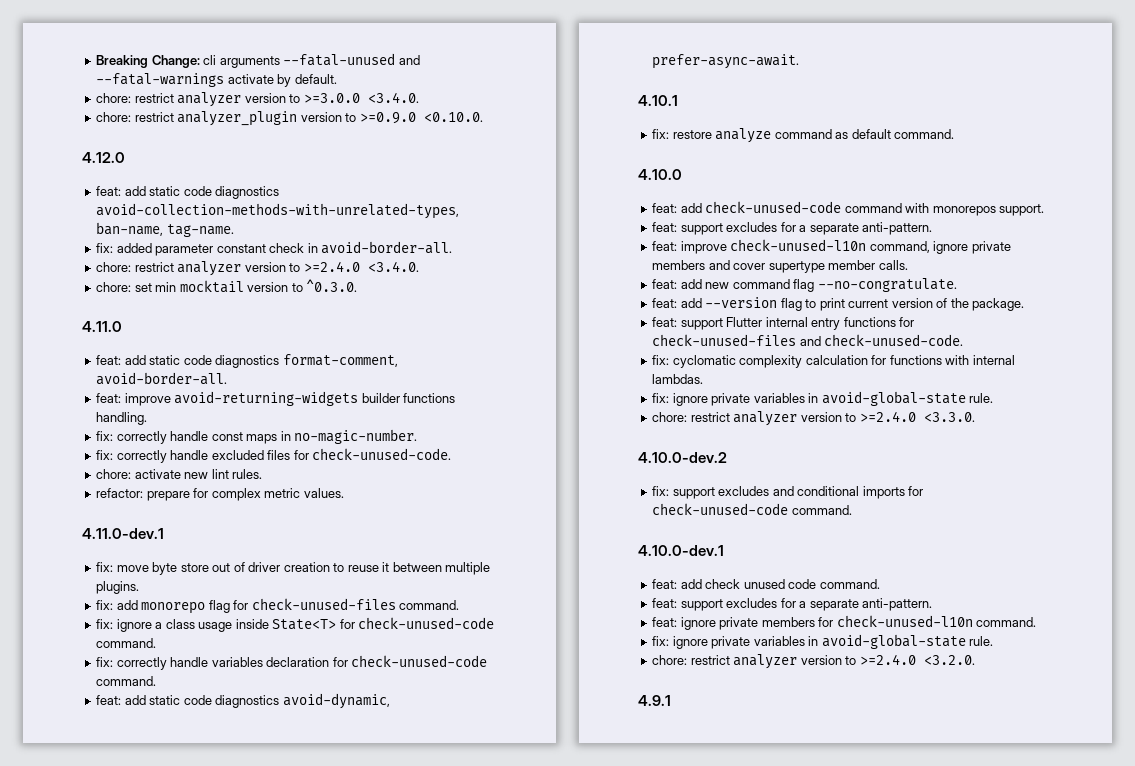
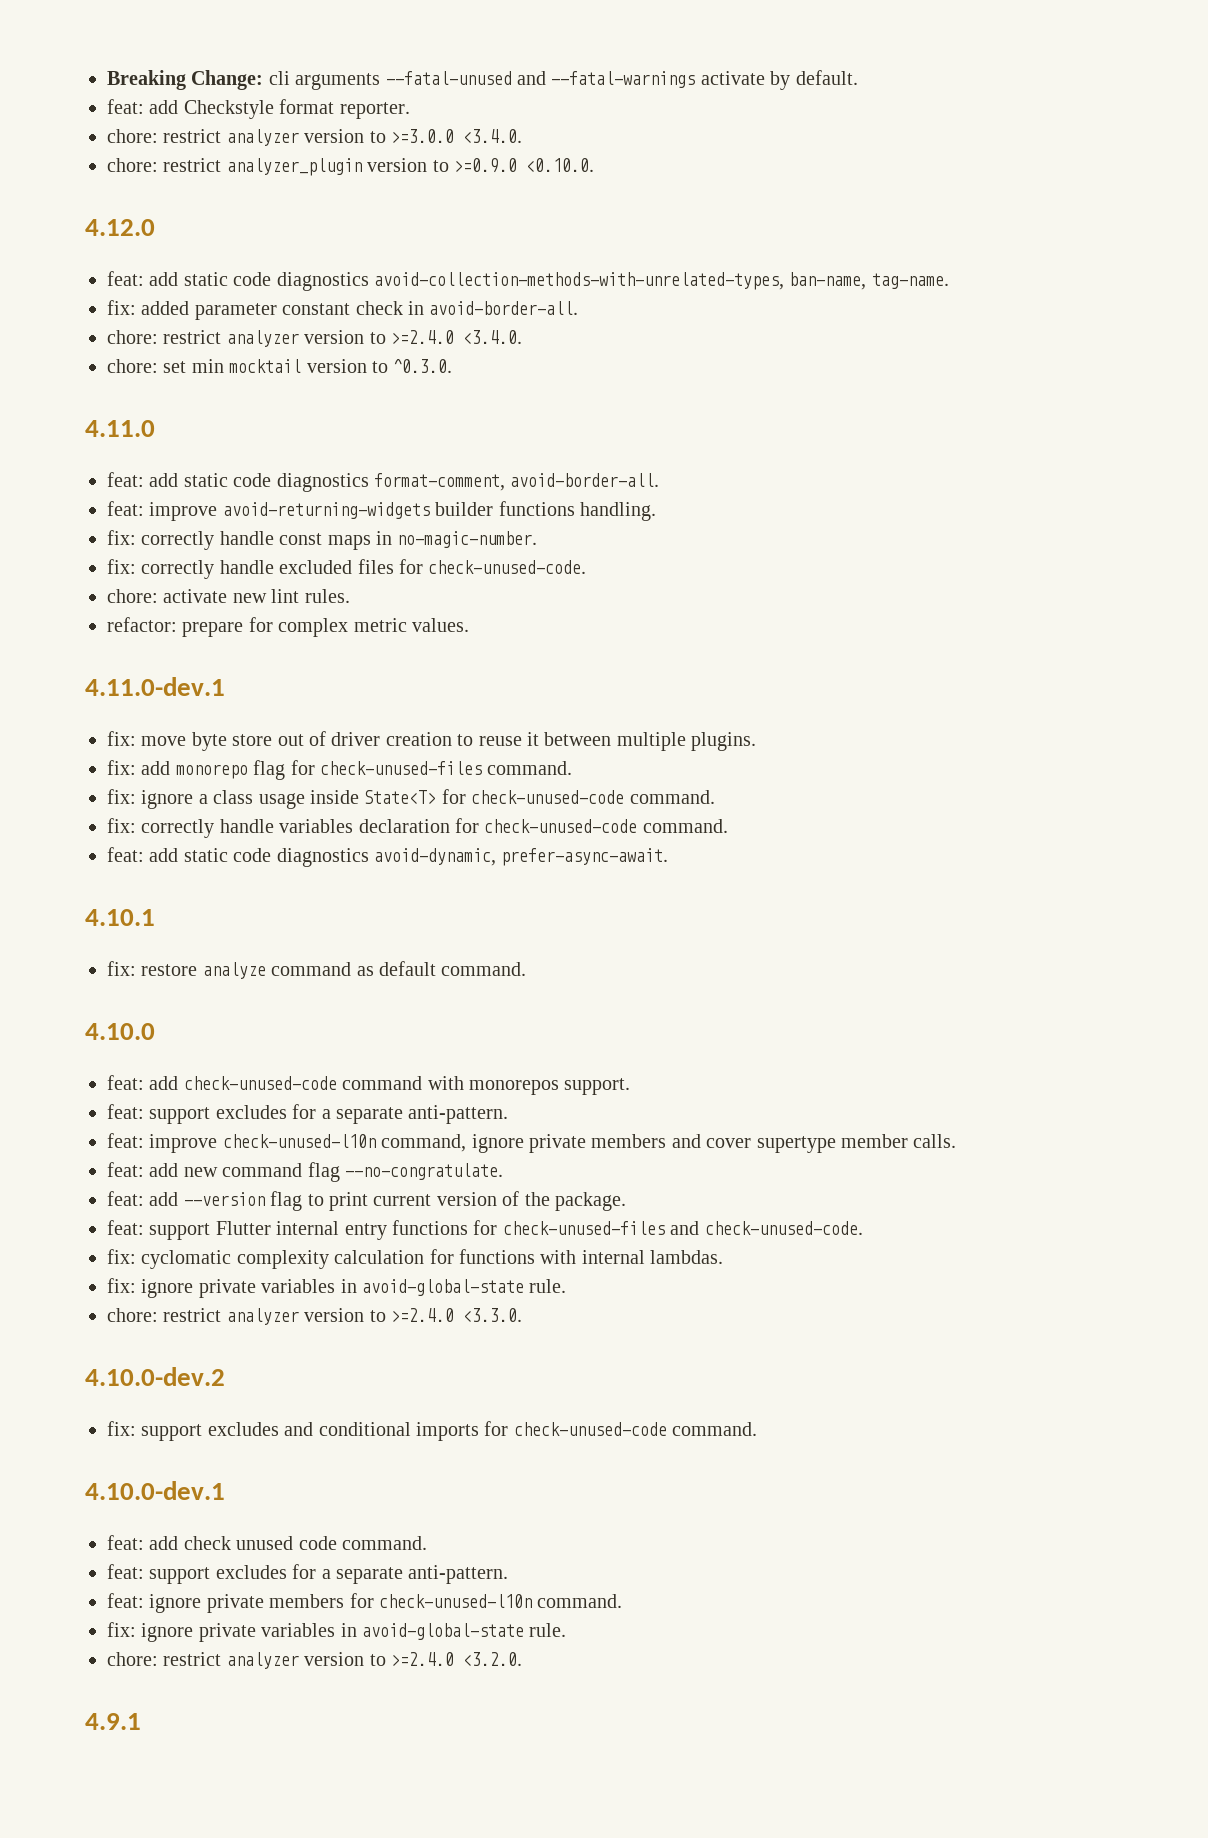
+ feat: add Checkstyle format reporter.

